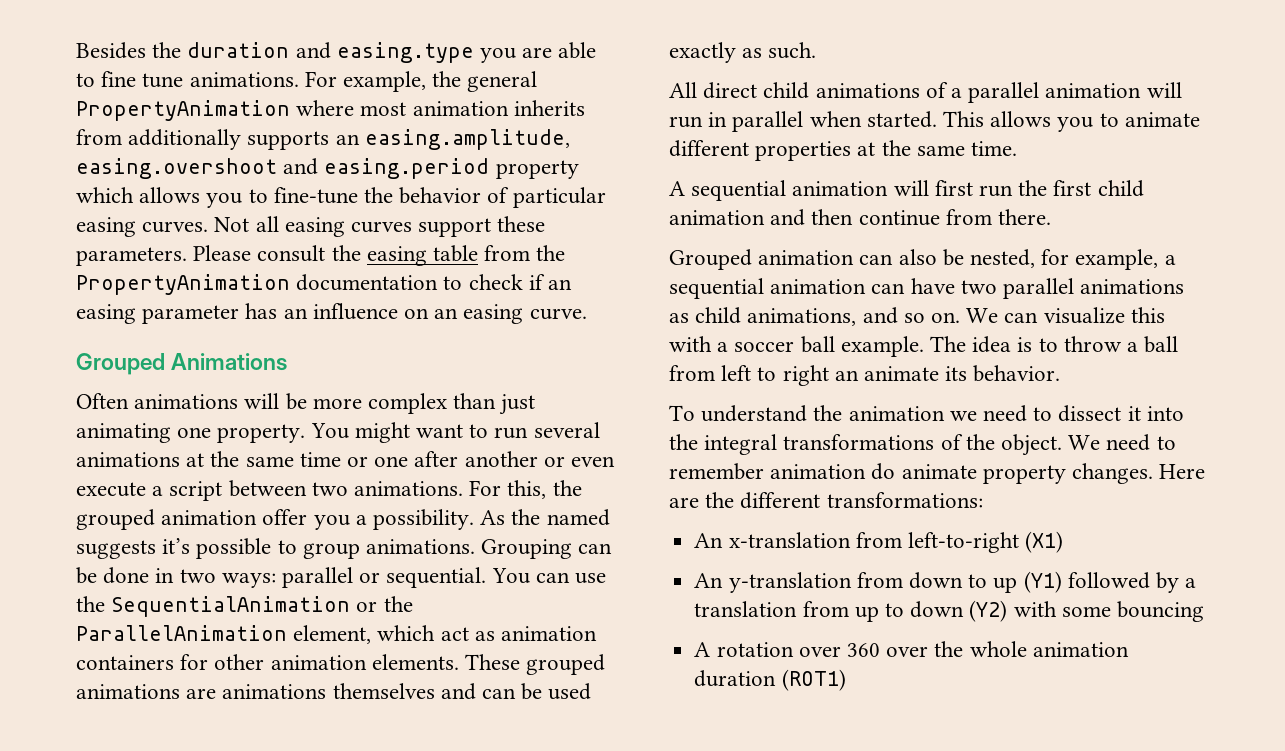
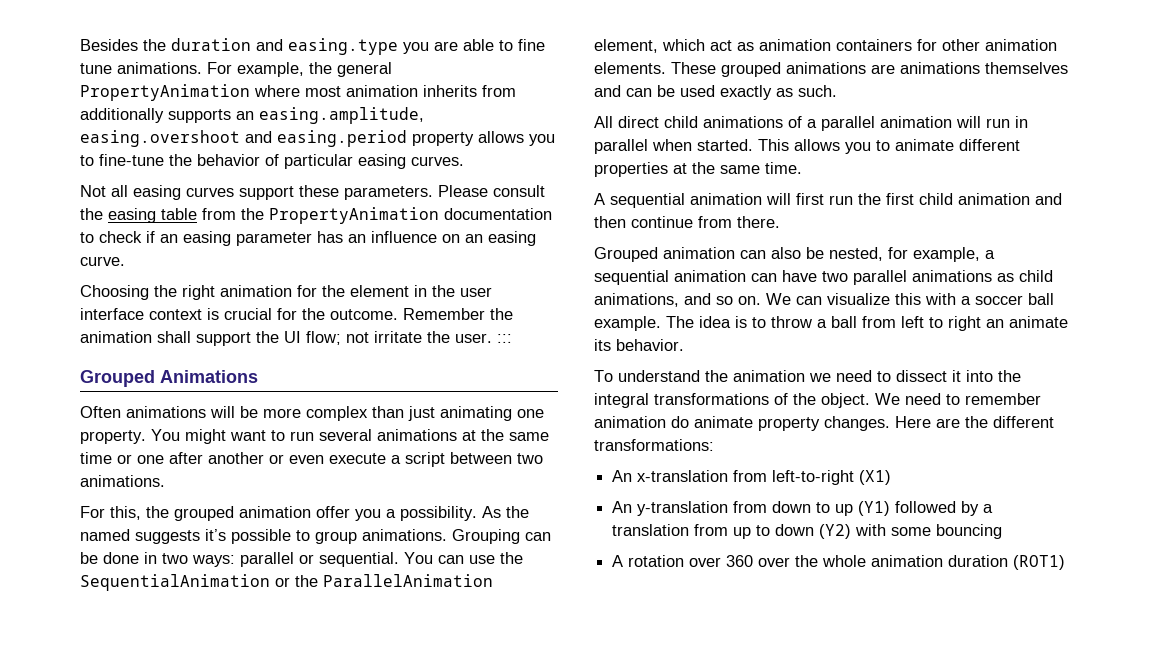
- For example, the general PropertyAnimation where most animation inherits from additionally supports an easing.amplitude, easing.overshoot and easing.period property which allows you to fine-tune the behavior of particular easing curves. Not all easing curves support these parameters.
+ For example, the general PropertyAnimation where most animation inherits from additionally supports an easing.amplitude, easing.overshoot and easing.period property allows you to fine-tune the behavior of particular easing curves.
+ Not all easing curves support these parameters.
+ Choosing the right animation for the element in the user interface context is crucial for the outcome. Remember the animation shall support the UI flow; not irritate the user. :::
- You might want to run several animations at the same time or one after another or even execute a script between two animations. For this, the grouped animation offer you a possibility.
+ You might want to run several animations at the same time or one after another or even execute a script between two animations.
+ For this, the grouped animation offer you a possibility.

